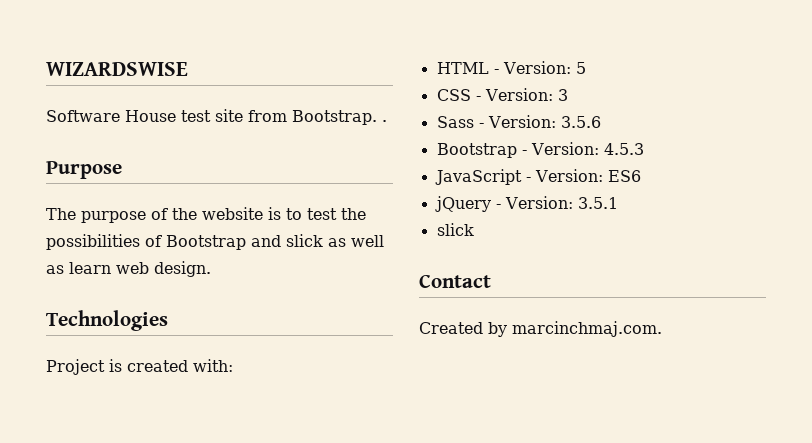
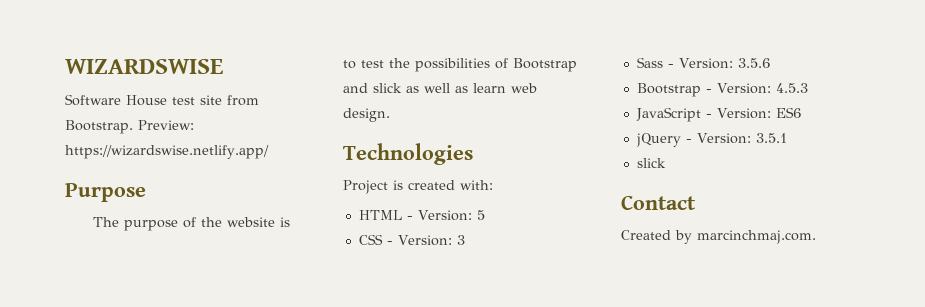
- Software House test site from Bootstrap. .
+ Software House test site from Bootstrap. Preview: https://wizardswise.netlify.app/

